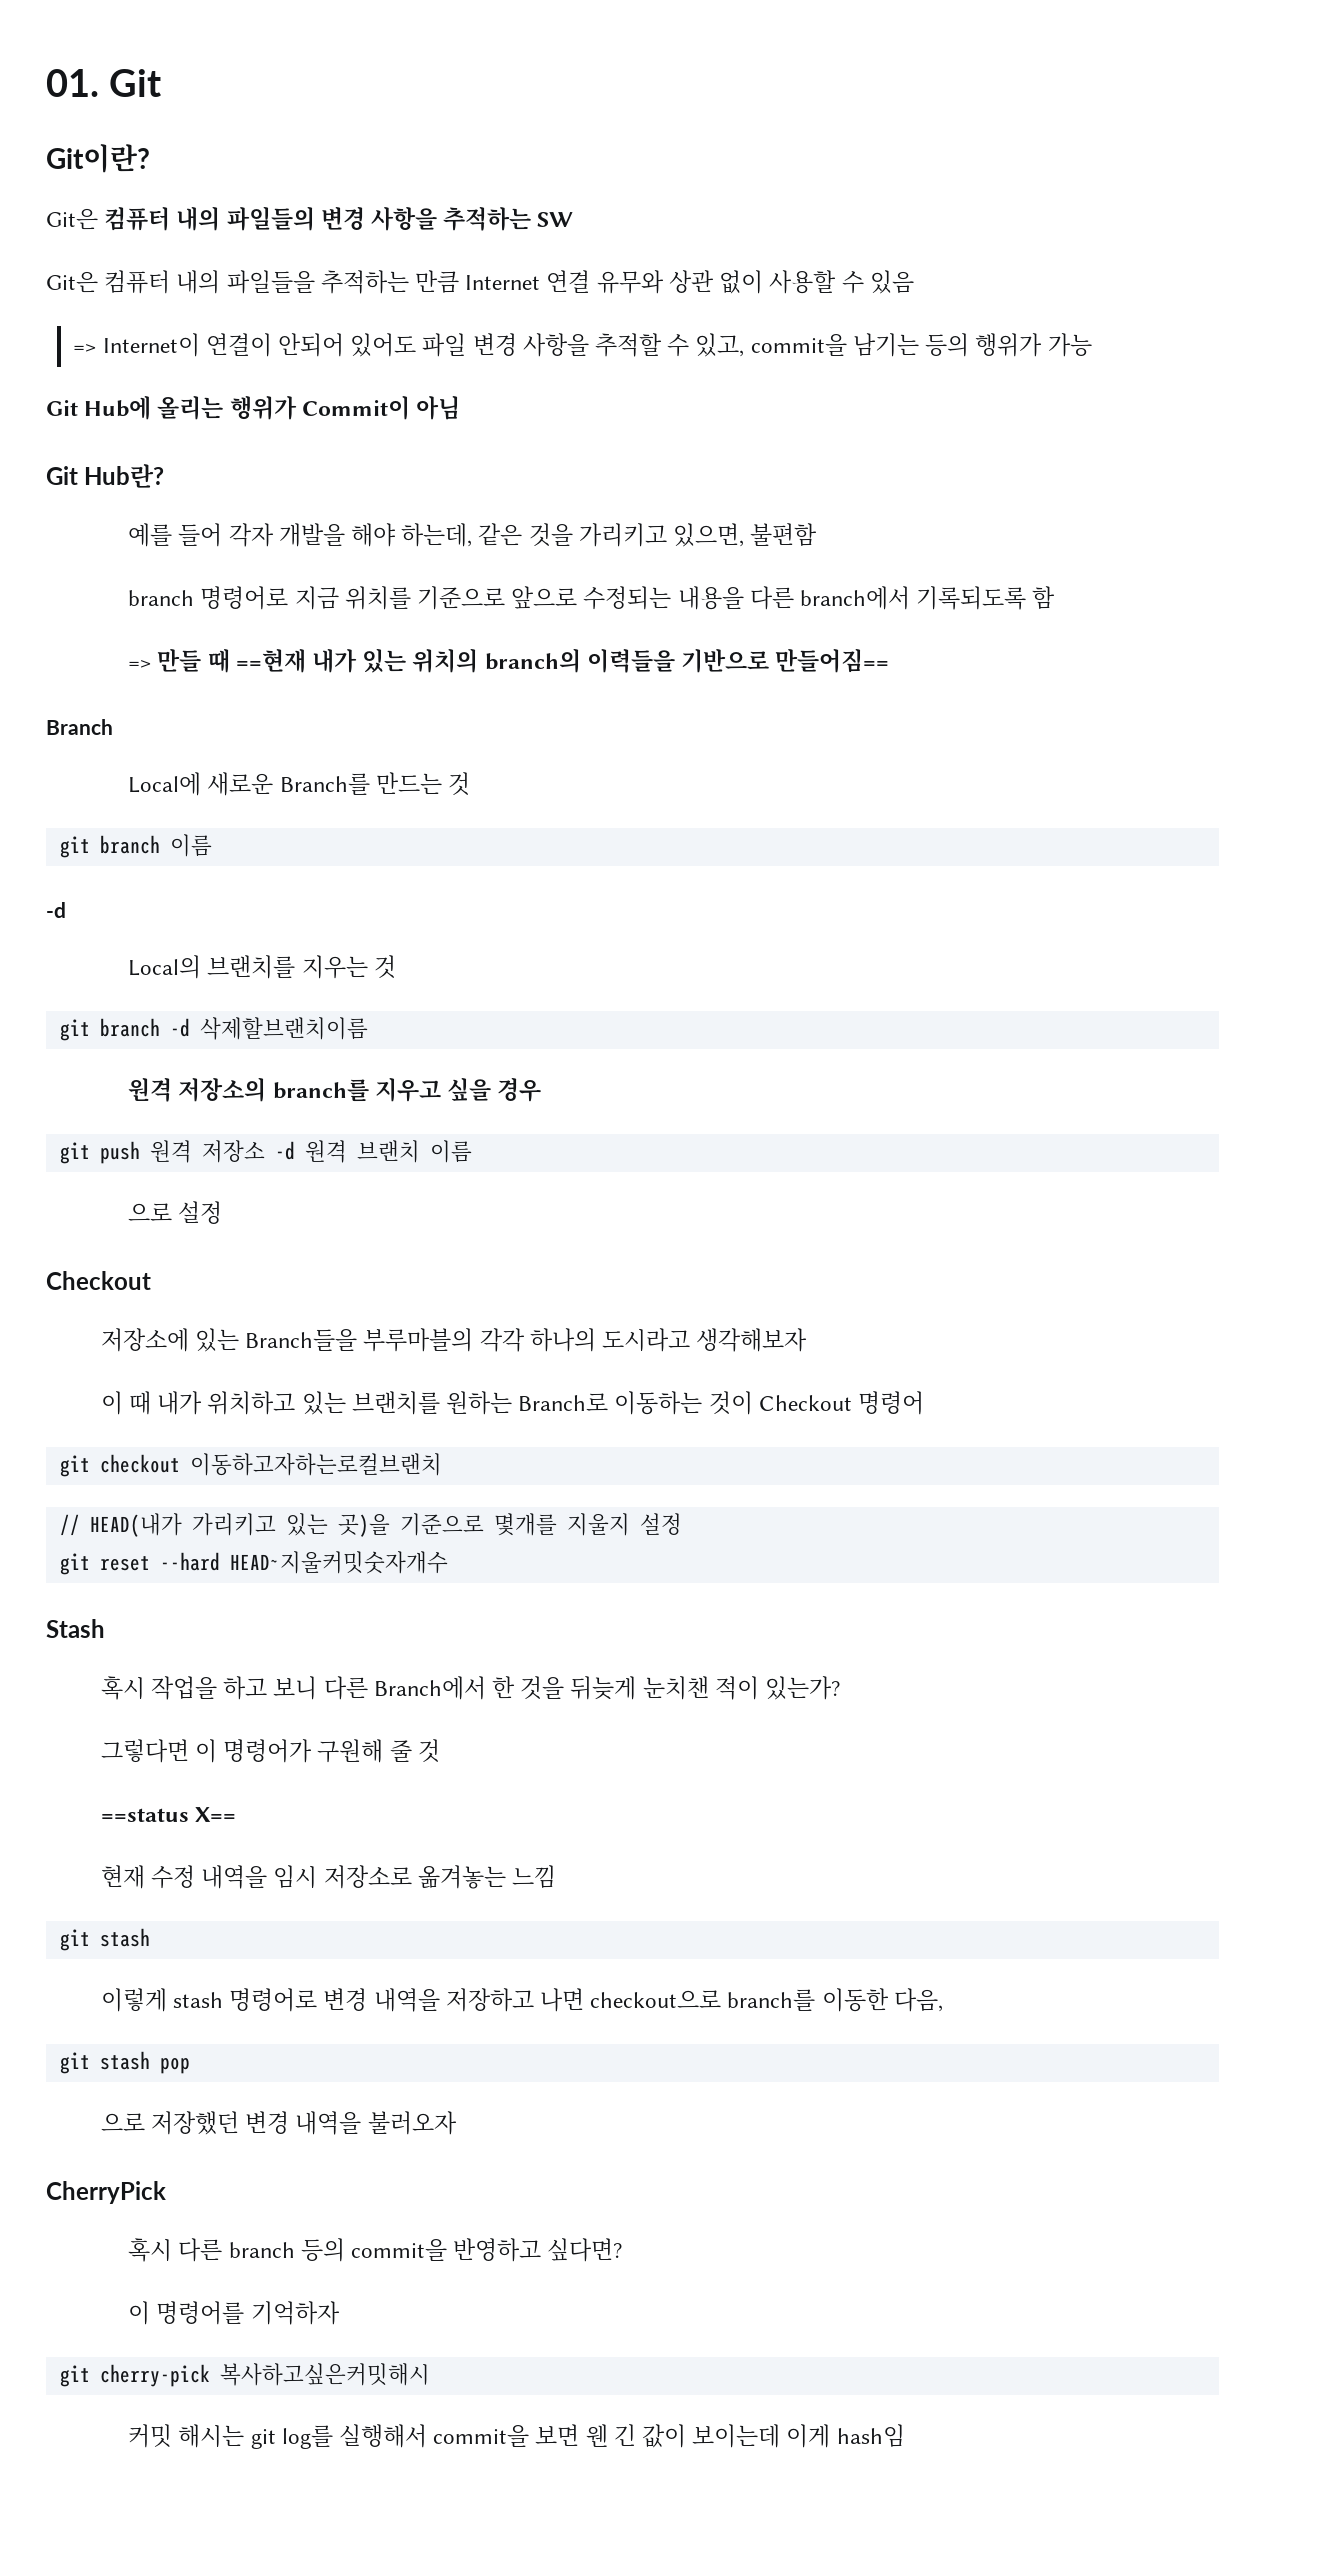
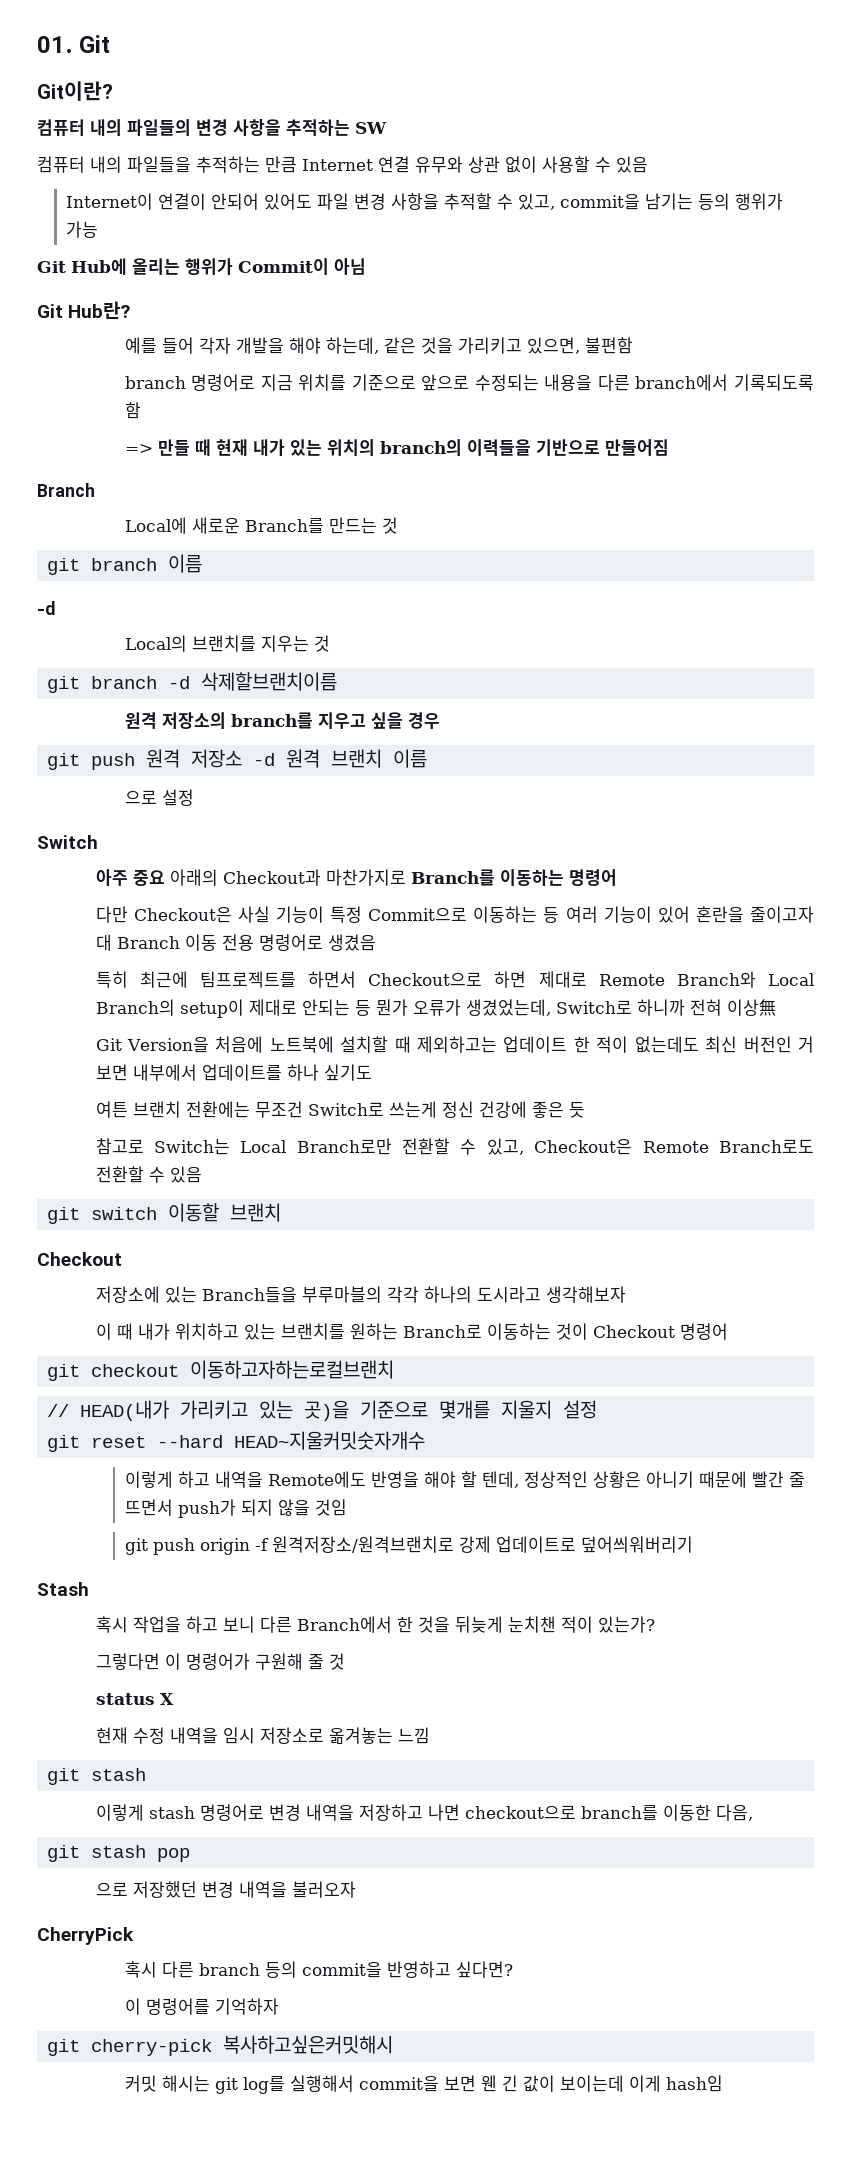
- Git은 컴퓨터 내의 파일들의 변경 사항을 추적하는 SW
+ 컴퓨터 내의 파일들의 변경 사항을 추적하는 SW
- Git은 컴퓨터 내의 파일들을 추적하는 만큼 Internet 연결 유무와 상관 없이 사용할 수 있음
+ 컴퓨터 내의 파일들을 추적하는 만큼 Internet 연결 유무와 상관 없이 사용할 수 있음
- => Internet이 연결이 안되어 있어도 파일 변경 사항을 추적할 수 있고, commit을 남기는 등의 행위가 가능
+ Internet이 연결이 안되어 있어도 파일 변경 사항을 추적할 수 있고, commit을 남기는 등의 행위가 가능
- => 만들 때 ==현재 내가 있는 위치의 branch의 이력들을 기반으로 만들어짐==
+ => 만들 때 현재 내가 있는 위치의 branch의 이력들을 기반으로 만들어짐
+ Switch
+ 아주 중요 아래의 Checkout과 마찬가지로 Branch를 이동하는 명령어
+ 다만 Checkout은 사실 기능이 특정 Commit으로 이동하는 등 여러 기능이 있어 혼란을 줄이고자 대 Branch 이동 전용 명령어로 생겼음
+ 특히 최근에 팀프로젝트를 하면서 Checkout으로 하면 제대로 Remote Branch와 Local Branch의 setup이 제대로 안되는 등 뭔가 오류가 생겼었는데, Switch로 하니까 전혀 이상無
+ Git Version을 처음에 노트북에 설치할 때 제외하고는 업데이트 한 적이 없는데도 최신 버전인 거 보면 내부에서 업데이트를 하나 싶기도
+ 여튼 브랜치 전환에는 무조건 Switch로 쓰는게 정신 건강에 좋은 듯
+ 참고로 Switch는 Local Branch로만 전환할 수 있고, Checkout은 Remote Branch로도 전환할 수 있음
+ git switch 이동할 브랜치
+ 이렇게 하고 내역을 Remote에도 반영을 해야 할 텐데, 정상적인 상황은 아니기 때문에 빨간 줄 뜨면서 push가 되지 않을 것임
+ git push origin -f 원격저장소/원격브랜치로 강제 업데이트로 덮어씌워버리기
- ==status X==
+ status X

